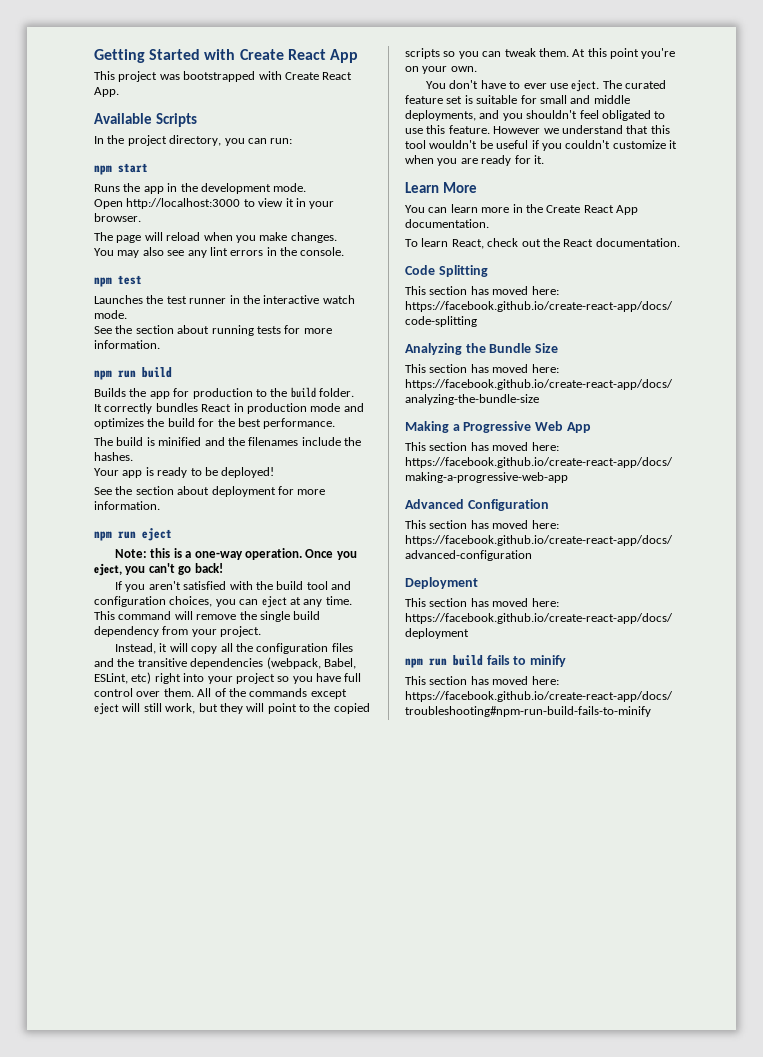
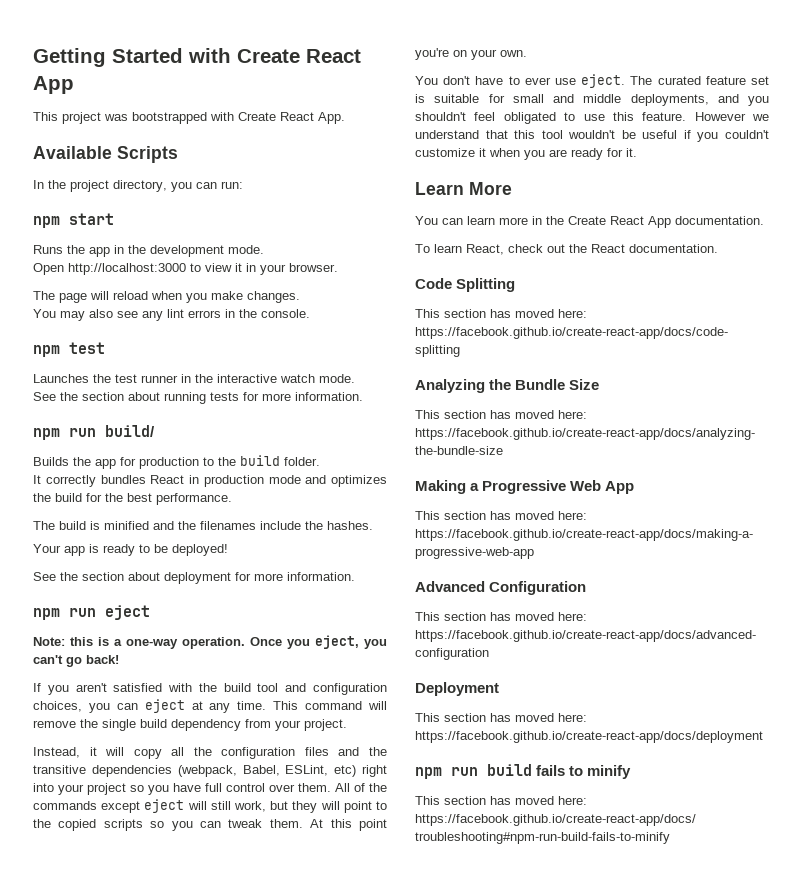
  See the section about running tests for more information.
- npm run build
+ npm run build/

